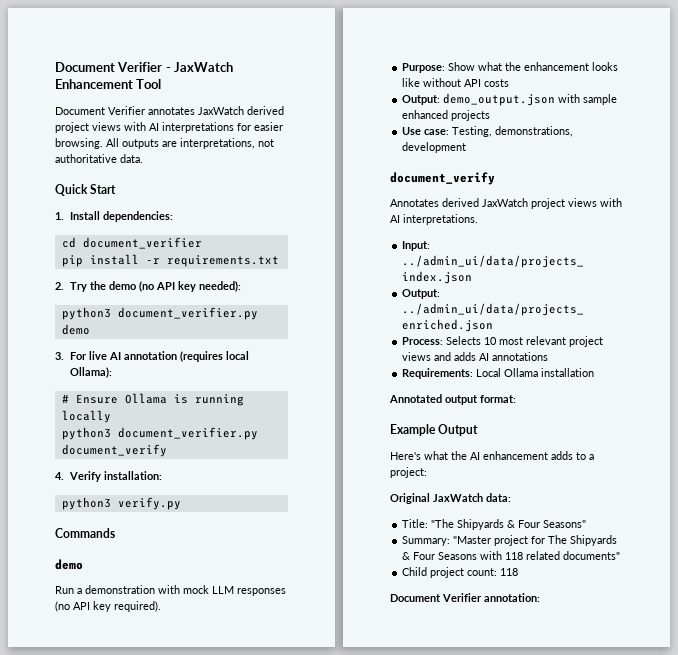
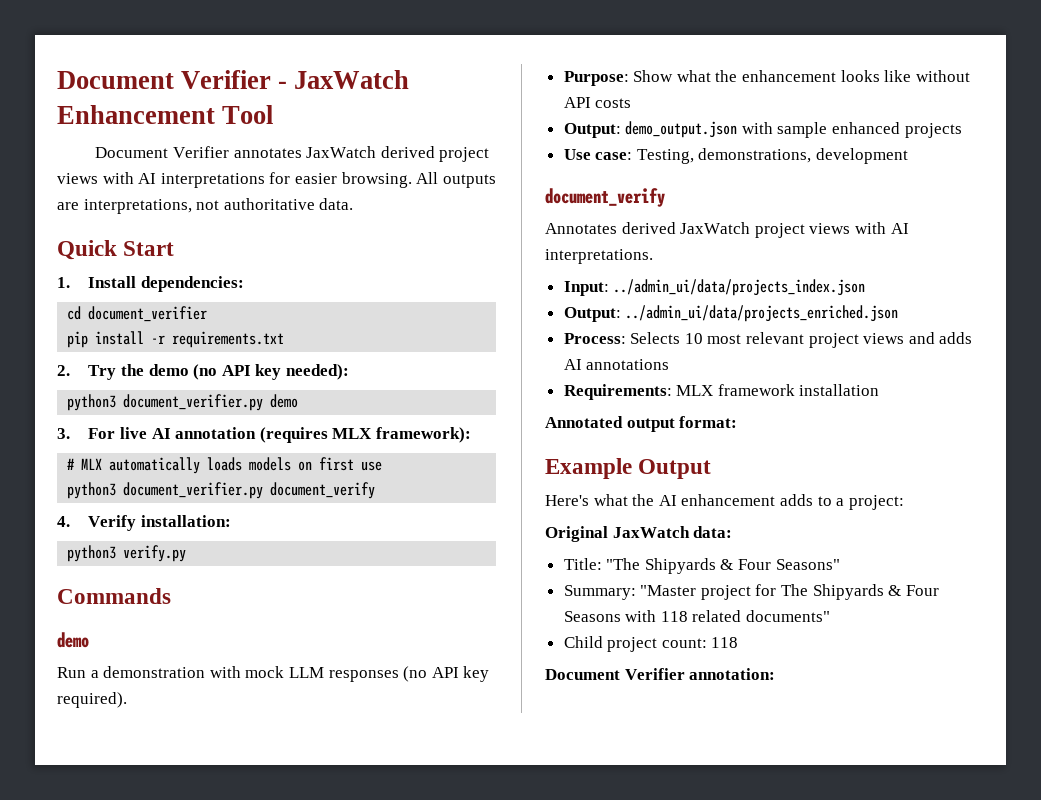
- 3. For live AI annotation (requires local Ollama):
+ 3. For live AI annotation (requires MLX framework):
- # Ensure Ollama is running locally
+ # MLX automatically loads models on first use
- Requirements: Local Ollama installation
+ Requirements: MLX framework installation

